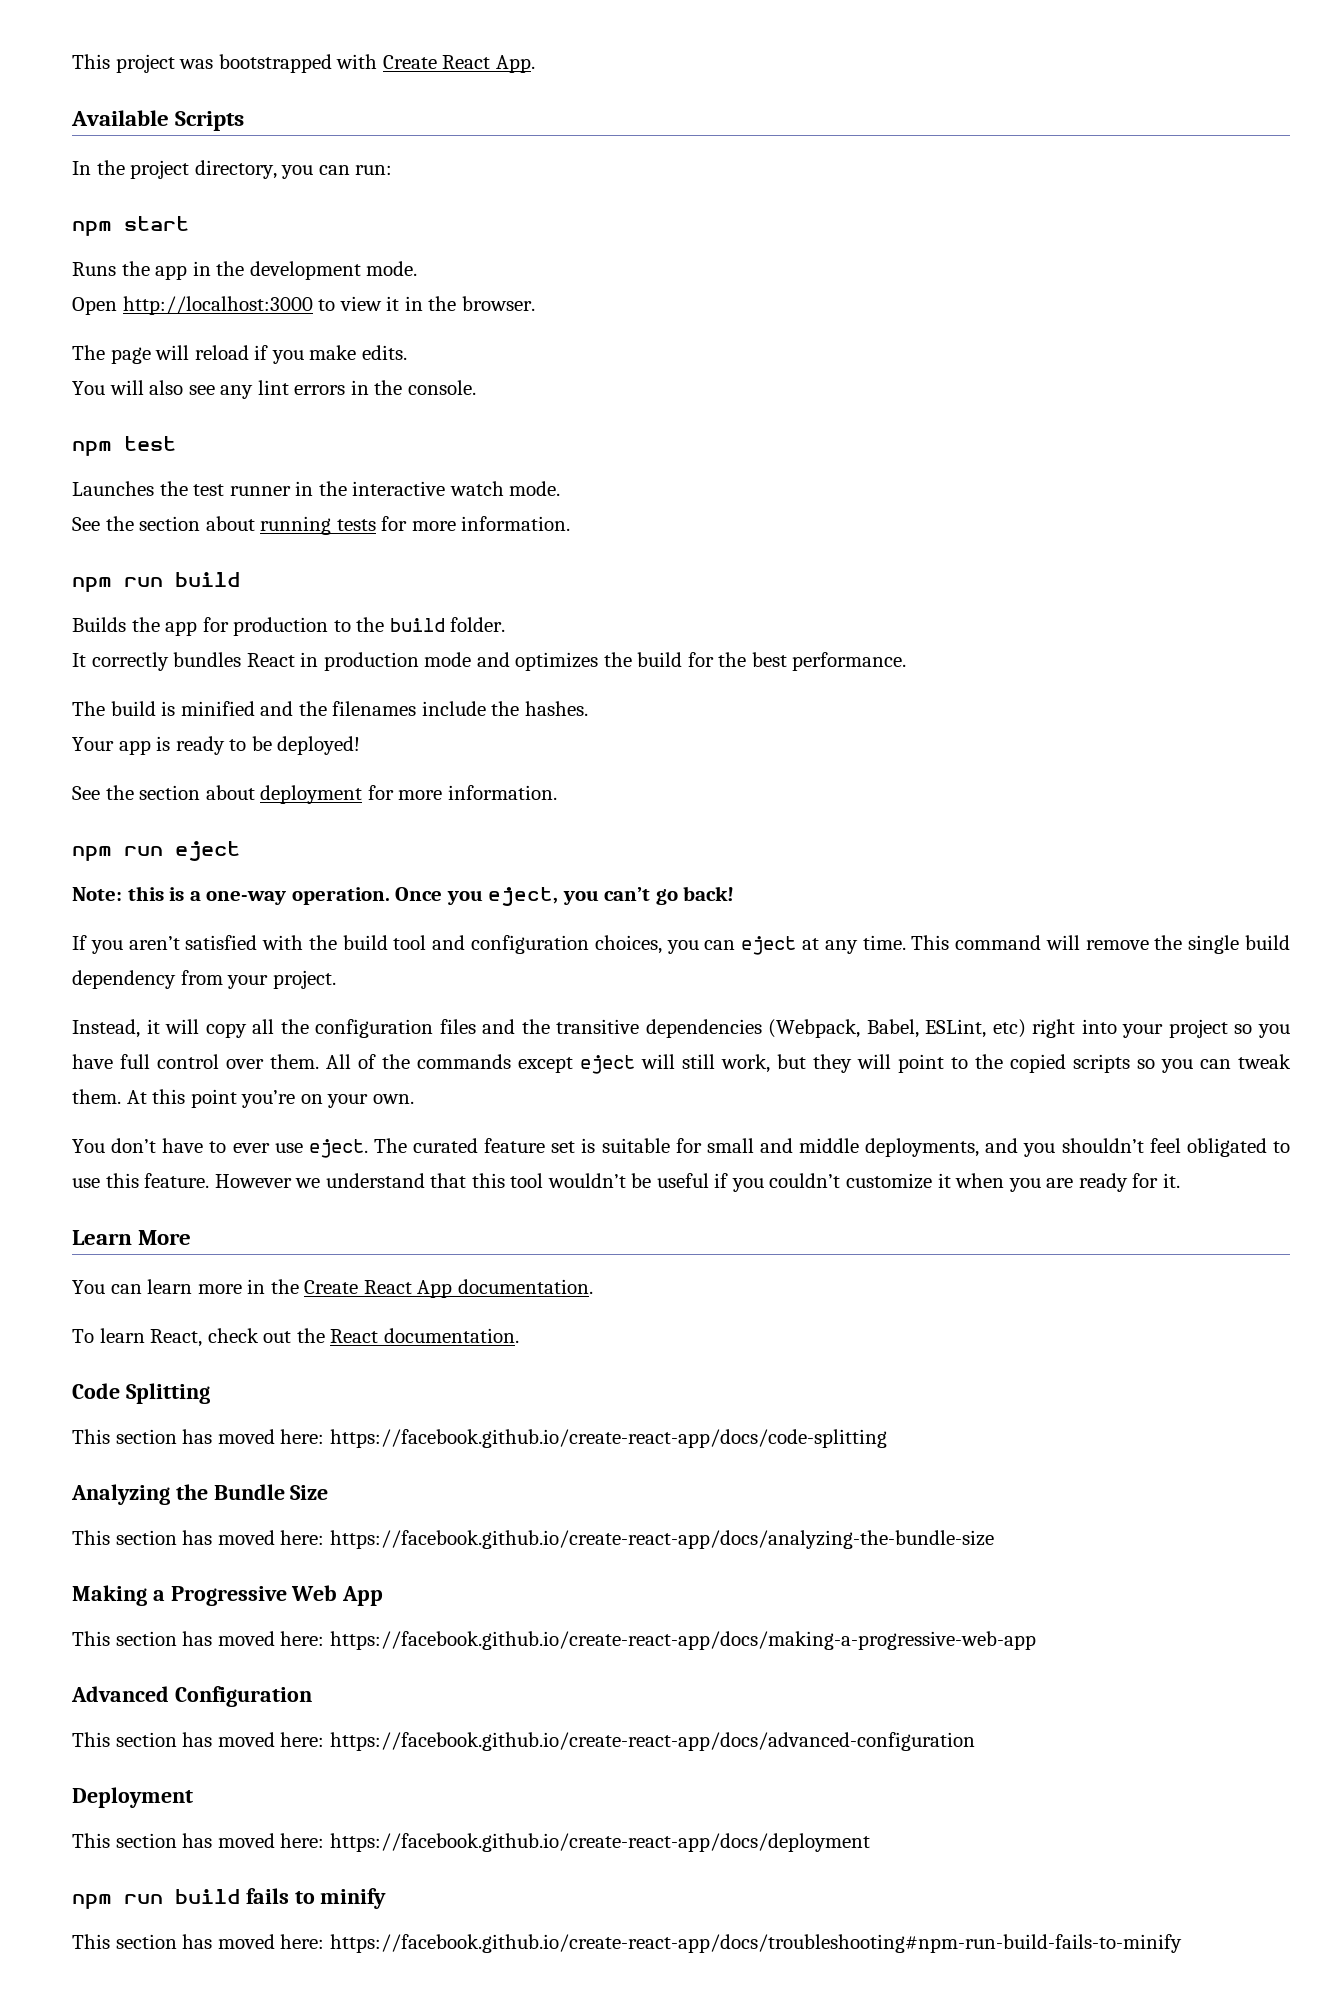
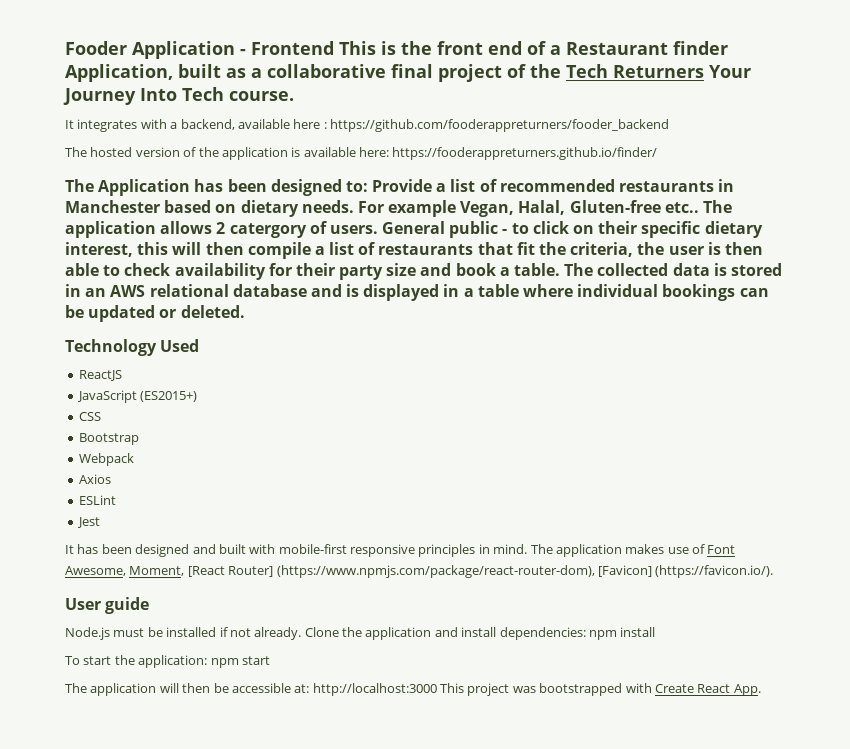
- This project was bootstrapped with Create React App.
+ Fooder Application - Frontend This is the front end of a Restaurant finder Application, built as a collaborative final project of the Tech Returners Your Journey Into Tech course.
+ It integrates with a backend, available here : https://github.com/fooderappreturners/fooder_backend
+ The hosted version of the application is available here: https://fooderappreturners.github.io/finder/
+ The Application has been designed to: Provide a list of recommended restaurants in Manchester based on dietary needs. For example Vegan, Halal, Gluten-free etc.. The application allows 2 catergory of users. General public - to click on their specific dietary interest, this will then compile a list of restaurants that fit the criteria, the user is then able to check availability for their party size and book a table. The collected data is stored in an AWS relational database and is displayed in a table where individual bookings can be updated or deleted.
+ Technology Used
+ ReactJS
+ JavaScript (ES2015+)
+ CSS
+ Bootstrap
+ Webpack
+ Axios
+ ESLint
+ Jest
+ It has been designed and built with mobile-first responsive principles in mind. The application makes use of Font Awesome, Moment, [React Router] (https://www.npmjs.com/package/react-router-dom), [Favicon] (https://favicon.io/).
+ User guide
+ Node.js must be installed if not already. Clone the application and install dependencies: npm install
+ To start the application: npm start
+ The application will then be accessible at: http://localhost:3000 This project was bootstrapped with Create React App.
- Available Scripts
- In the project directory, you can run:
- npm start
- Runs the app in the development mode.
- Open http://localhost:3000 to view it in the browser.
- The page will reload if you make edits.
- You will also see any lint errors in the console.
- npm test
- Launches the test runner in the interactive watch mode.
- See the section about running tests for more information.
- npm run build
- Builds the app for production to the build folder.
- It correctly bundles React in production mode and optimizes the build for the best performance.
- The build is minified and the filenames include the hashes.
- Your app is ready to be deployed!
- See the section about deployment for more information.
- npm run eject
- Note: this is a one-way operation. Once you eject, you can’t go back!
- If you aren’t satisfied with the build tool and configuration choices, you can eject at any time. This command will remove the single build dependency from your project.
- Instead, it will copy all the configuration files and the transitive dependencies (Webpack, Babel, ESLint, etc) right into your project so you have full control over them. All of the commands except eject will still work, but they will point to the copied scripts so you can tweak them. At this point you’re on your own.
- You don’t have to ever use eject. The curated feature set is suitable for small and middle deployments, and you shouldn’t feel obligated to use this feature. However we understand that this tool wouldn’t be useful if you couldn’t customize it when you are ready for it.
- Learn More
- You can learn more in the Create React App documentation.
- To learn React, check out the React documentation.
- Code Splitting
- This section has moved here: https://facebook.github.io/create-react-app/docs/code-splitting
- Analyzing the Bundle Size
- This section has moved here: https://facebook.github.io/create-react-app/docs/analyzing-the-bundle-size
- Making a Progressive Web App
- This section has moved here: https://facebook.github.io/create-react-app/docs/making-a-progressive-web-app
- Advanced Configuration
- This section has moved here: https://facebook.github.io/create-react-app/docs/advanced-configuration
- Deployment
- This section has moved here: https://facebook.github.io/create-react-app/docs/deployment
- npm run build fails to minify
- This section has moved here: https://facebook.github.io/create-react-app/docs/troubleshooting#npm-run-build-fails-to-minify

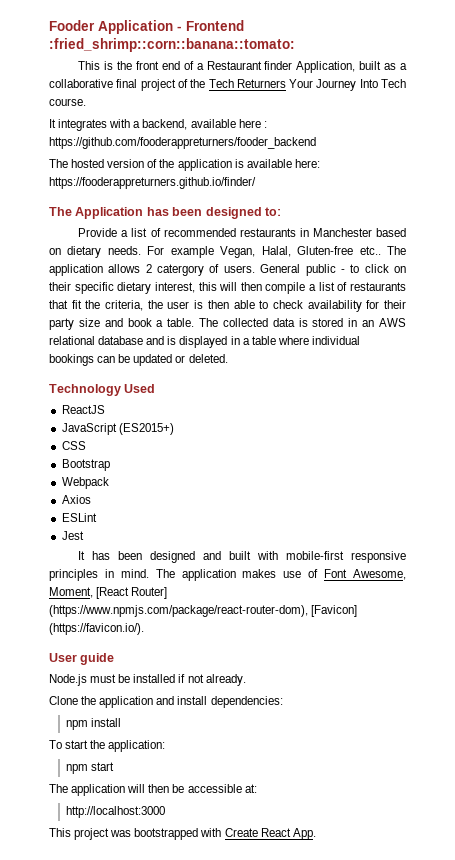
- Fooder Application - Frontend This is the front end of a Restaurant finder Application, built as a collaborative final project of the Tech Returners Your Journey Into Tech course.
+ Fooder Application - Frontend :fried_shrimp::corn::banana::tomato:
+ This is the front end of a Restaurant finder Application, built as a collaborative final project of the Tech Returners Your Journey Into Tech course.
- The Application has been designed to: Provide a list of recommended restaurants in Manchester based on dietary needs.
+ The Application has been designed to:
+ Provide a list of recommended restaurants in Manchester based on dietary needs.
- Node.js must be installed if not already. Clone the application and install dependencies: npm install
+ Node.js must be installed if not already.
+ Clone the application and install dependencies:
+ npm install
- To start the application: npm start
+ To start the application:
+ npm start
- The application will then be accessible at: http://localhost:3000 This project was bootstrapped with Create React App.
+ The application will then be accessible at:
+ http://localhost:3000
+ This project was bootstrapped with Create React App.

